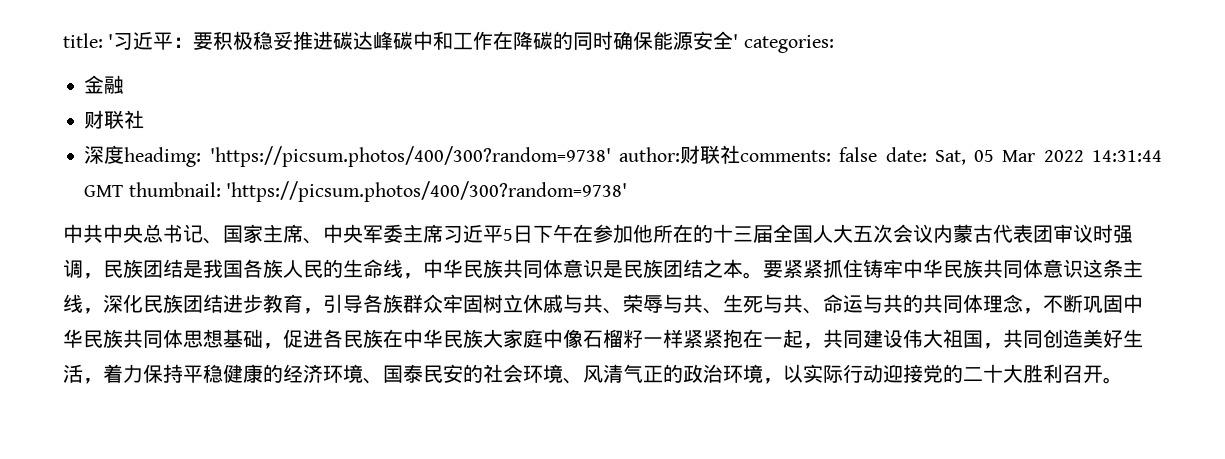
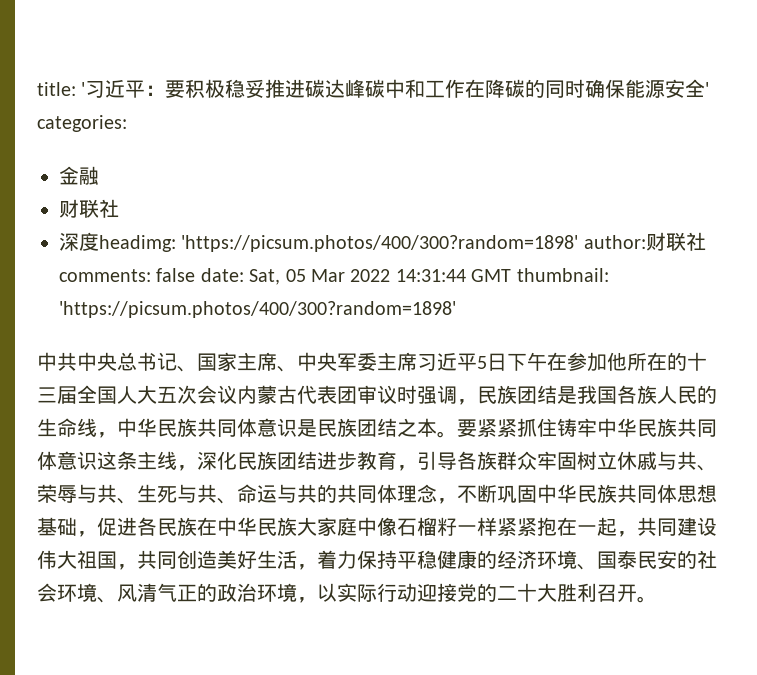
- 深度headimg: 'https://picsum.photos/400/300?random=9738' author:财联社comments: false date: Sat, 05 Mar 2022 14:31:44 GMT thumbnail: 'https://picsum.photos/400/300?random=9738'
+ 深度headimg: 'https://picsum.photos/400/300?random=1898' author:财联社comments: false date: Sat, 05 Mar 2022 14:31:44 GMT thumbnail: 'https://picsum.photos/400/300?random=1898'

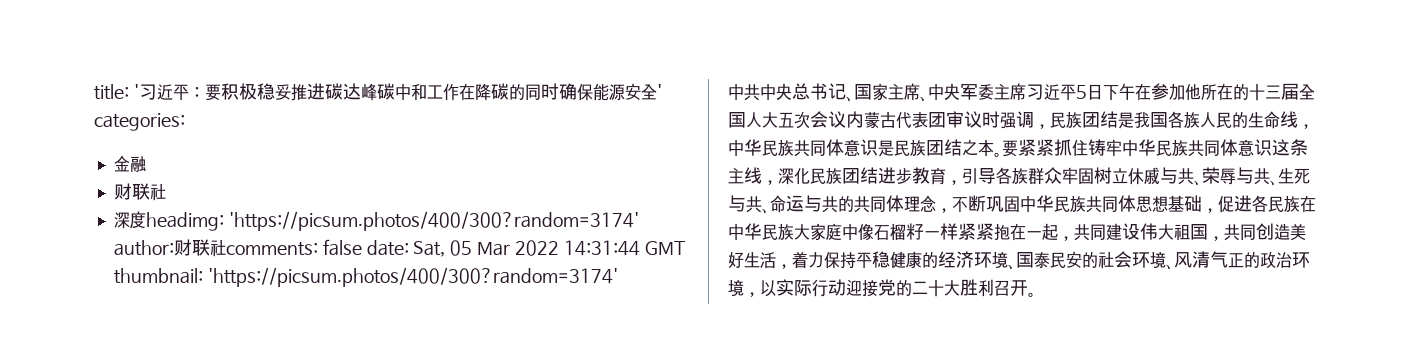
- 深度headimg: 'https://picsum.photos/400/300?random=1898' author:财联社comments: false date: Sat, 05 Mar 2022 14:31:44 GMT thumbnail: 'https://picsum.photos/400/300?random=1898'
+ 深度headimg: 'https://picsum.photos/400/300?random=3174' author:财联社comments: false date: Sat, 05 Mar 2022 14:31:44 GMT thumbnail: 'https://picsum.photos/400/300?random=3174'

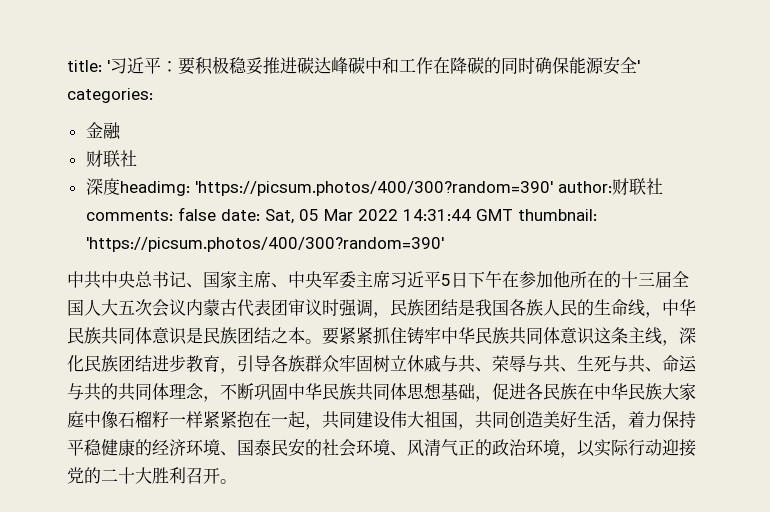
- 深度headimg: 'https://picsum.photos/400/300?random=3174' author:财联社comments: false date: Sat, 05 Mar 2022 14:31:44 GMT thumbnail: 'https://picsum.photos/400/300?random=3174'
+ 深度headimg: 'https://picsum.photos/400/300?random=390' author:财联社comments: false date: Sat, 05 Mar 2022 14:31:44 GMT thumbnail: 'https://picsum.photos/400/300?random=390'

